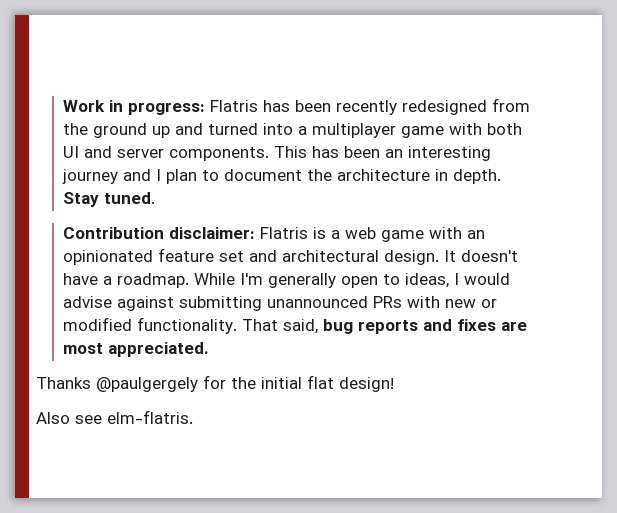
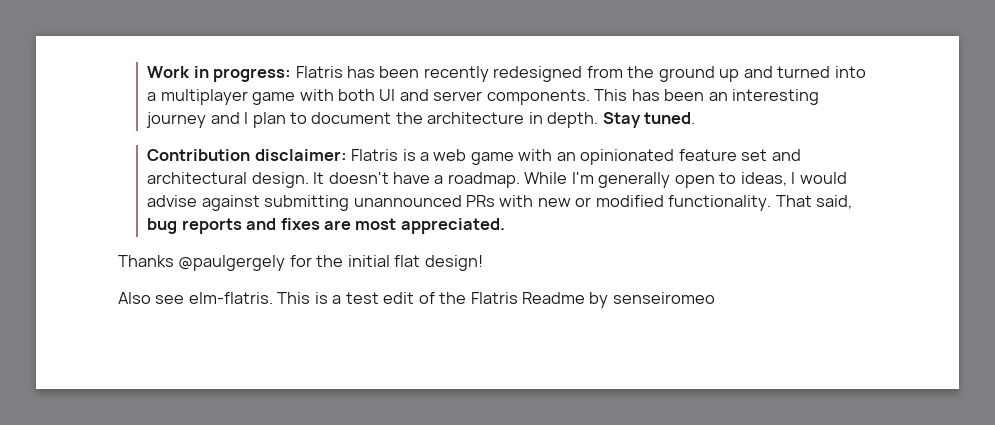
+ This is a test edit of the Flatris Readme by senseiromeo

